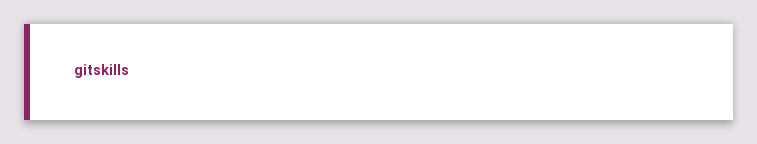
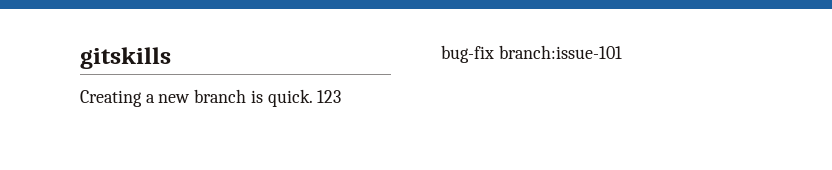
+ Creating a new branch is quick. 123 bug-fix branch:issue-101

